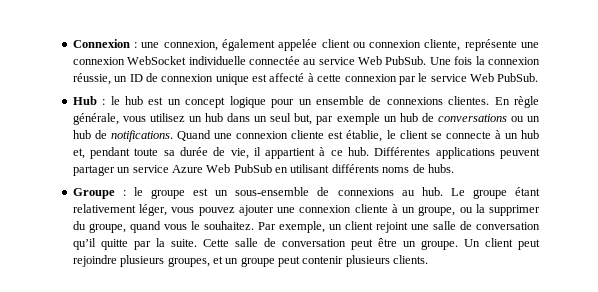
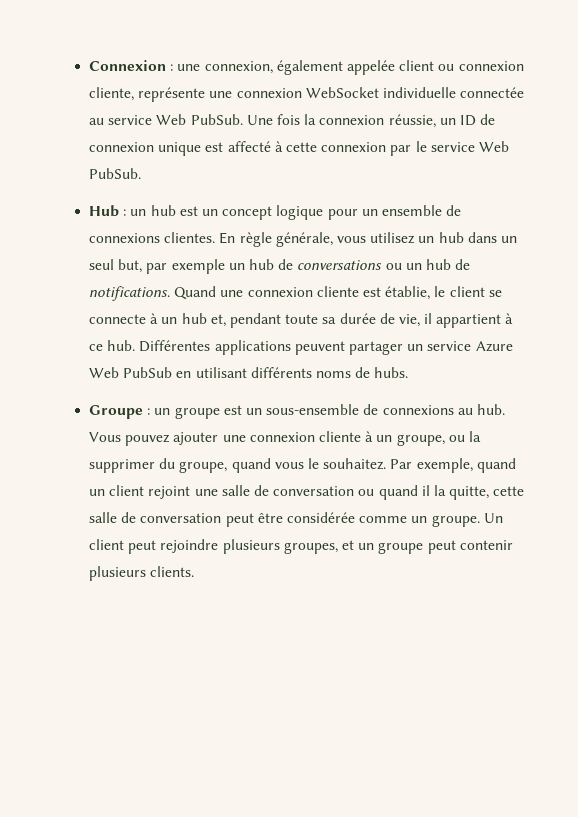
- Hub : le hub est un concept logique pour un ensemble de connexions clientes.
+ Hub : un hub est un concept logique pour un ensemble de connexions clientes.
- Groupe : le groupe est un sous-ensemble de connexions au hub.
+ Groupe : un groupe est un sous-ensemble de connexions au hub.
- Le groupe étant relativement léger, vous pouvez ajouter une connexion cliente à un groupe, ou la supprimer du groupe, quand vous le souhaitez.
+ Vous pouvez ajouter une connexion cliente à un groupe, ou la supprimer du groupe, quand vous le souhaitez.
- Par exemple, un client rejoint une salle de conversation qu’il quitte par la suite. Cette salle de conversation peut être un groupe.
+ Par exemple, quand un client rejoint une salle de conversation ou quand il la quitte, cette salle de conversation peut être considérée comme un groupe.

